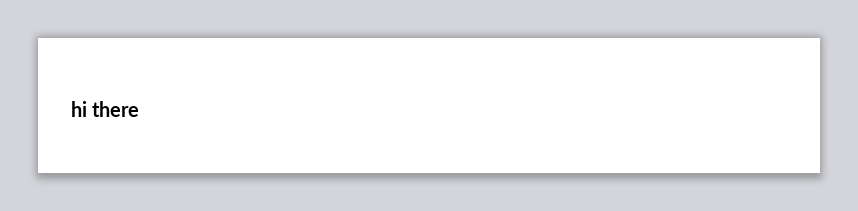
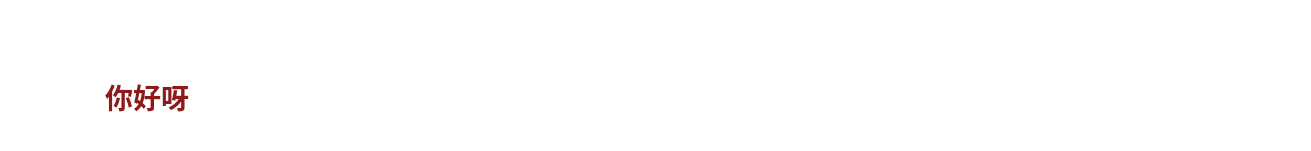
- hi there
+ 你好呀

